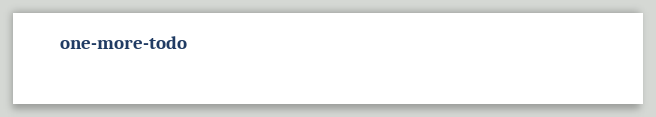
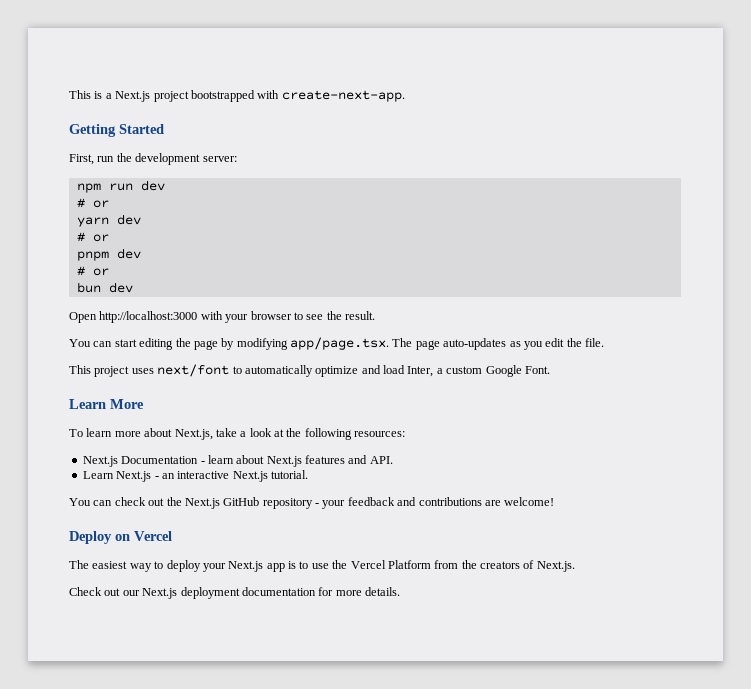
- one-more-todo
+ This is a Next.js project bootstrapped with create-next-app.
+ Getting Started
+ First, run the development server:
+ npm run dev
+ # or
+ yarn dev
+ # or
+ pnpm dev
+ # or
+ bun dev
+ Open http://localhost:3000 with your browser to see the result.
+ You can start editing the page by modifying app/page.tsx. The page auto-updates as you edit the file.
+ This project uses next/font to automatically optimize and load Inter, a custom Google Font.
+ Learn More
+ To learn more about Next.js, take a look at the following resources:
+ Next.js Documentation - learn about Next.js features and API.
+ Learn Next.js - an interactive Next.js tutorial.
+ You can check out the Next.js GitHub repository - your feedback and contributions are welcome!
+ Deploy on Vercel
+ The easiest way to deploy your Next.js app is to use the Vercel Platform from the creators of Next.js.
+ Check out our Next.js deployment documentation for more details.

